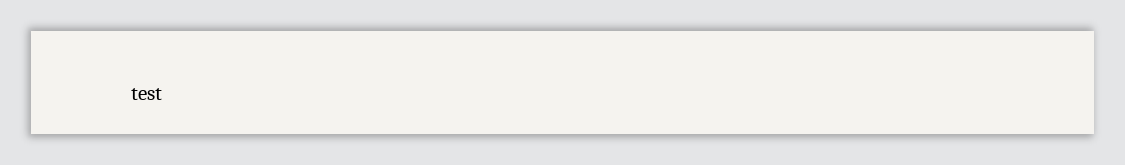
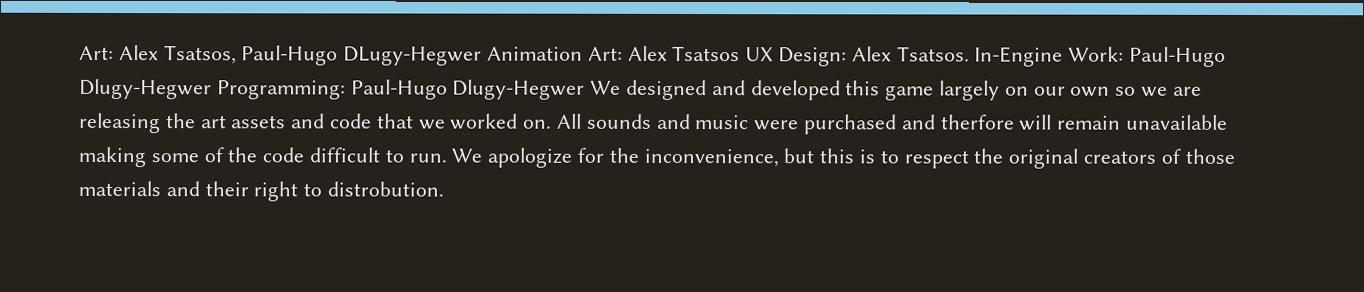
- test
+ Art: Alex Tsatsos, Paul-Hugo DLugy-Hegwer Animation Art: Alex Tsatsos UX Design: Alex Tsatsos. In-Engine Work: Paul-Hugo Dlugy-Hegwer Programming: Paul-Hugo Dlugy-Hegwer We designed and developed this game largely on our own so we are releasing the art assets and code that we worked on. All sounds and music were purchased and therfore will remain unavailable making some of the code difficult to run. We apologize for the inconvenience, but this is to respect the original creators of those materials and their right to distrobution.

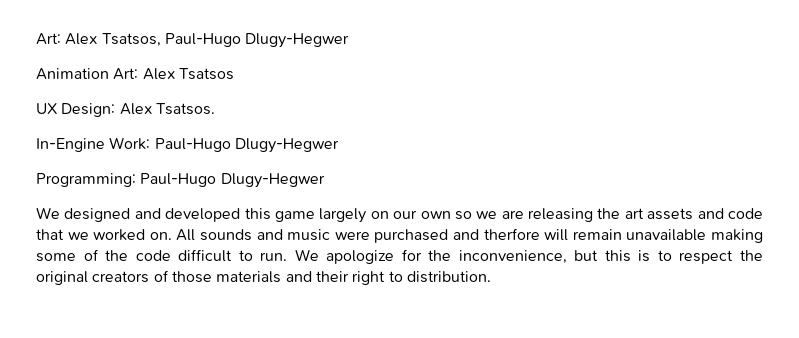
- Art: Alex Tsatsos, Paul-Hugo DLugy-Hegwer Animation Art: Alex Tsatsos UX Design: Alex Tsatsos. In-Engine Work: Paul-Hugo Dlugy-Hegwer Programming: Paul-Hugo Dlugy-Hegwer We designed and developed this game largely on our own so we are releasing the art assets and code that we worked on.
+ Art: Alex Tsatsos, Paul-Hugo Dlugy-Hegwer
+ Animation Art: Alex Tsatsos
+ UX Design: Alex Tsatsos.
+ In-Engine Work: Paul-Hugo Dlugy-Hegwer
+ Programming: Paul-Hugo Dlugy-Hegwer
+ We designed and developed this game largely on our own so we are releasing the art assets and code that we worked on.
- We apologize for the inconvenience, but this is to respect the original creators of those materials and their right to distrobution.
+ We apologize for the inconvenience, but this is to respect the original creators of those materials and their right to distribution.

